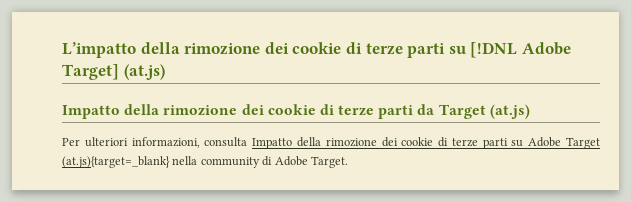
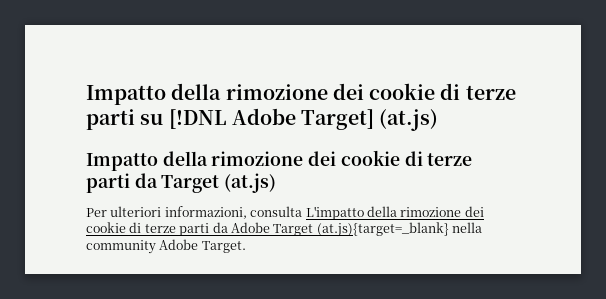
- L’impatto della rimozione dei cookie di terze parti su [!DNL Adobe Target] (at.js)
+ Impatto della rimozione dei cookie di terze parti su [!DNL Adobe Target] (at.js)
- Per ulteriori informazioni, consulta Impatto della rimozione dei cookie di terze parti su Adobe Target (at.js){target=_blank} nella community di Adobe Target.
+ Per ulteriori informazioni, consulta L'impatto della rimozione dei cookie di terze parti da Adobe Target (at.js){target=_blank} nella community Adobe Target.

